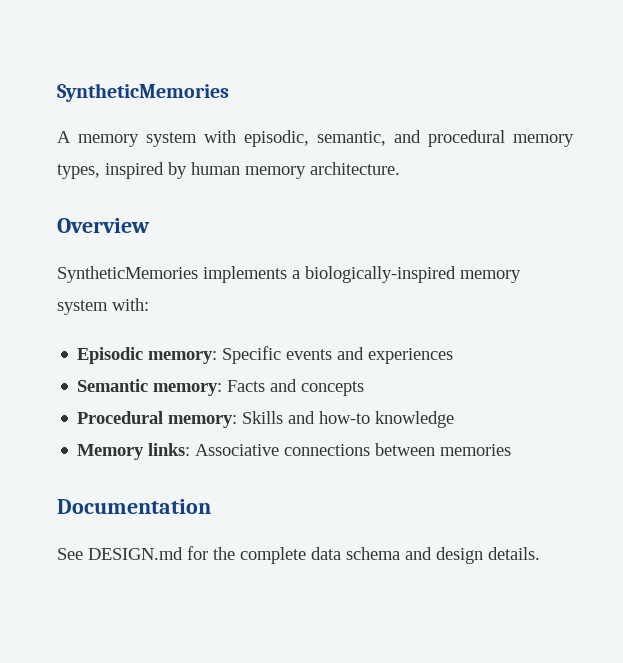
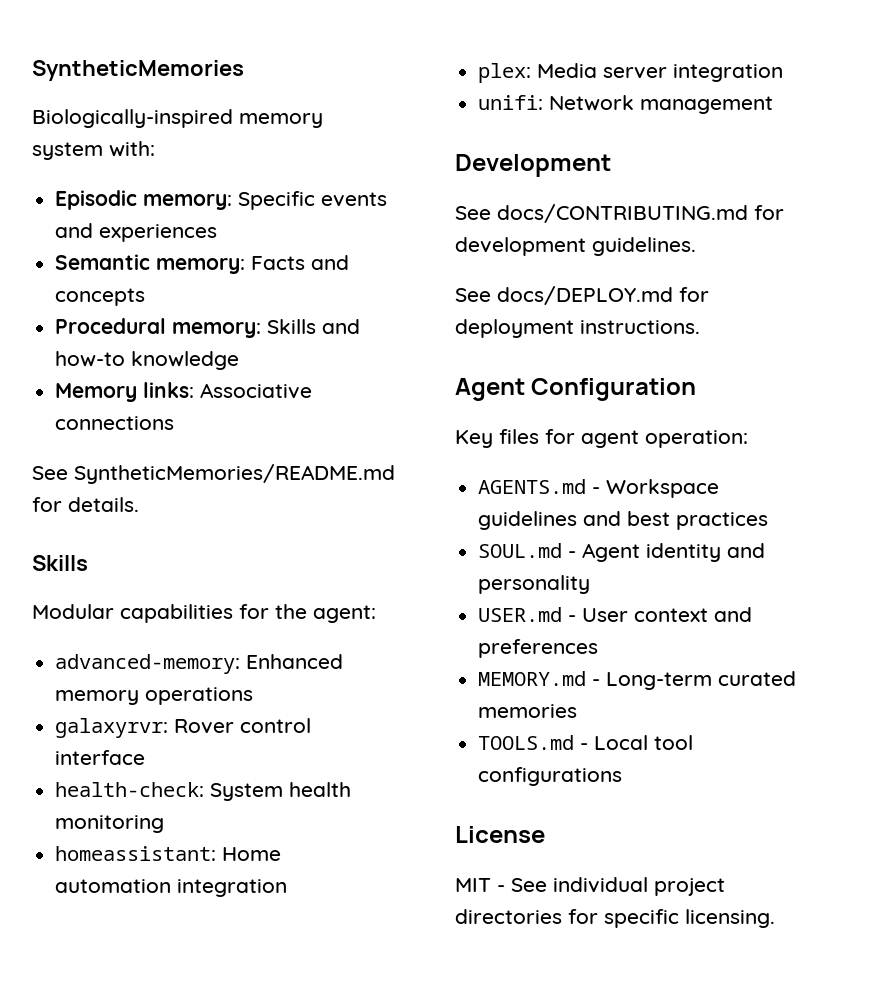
- A memory system with episodic, semantic, and procedural memory types, inspired by human memory architecture.
- Overview
- SyntheticMemories implements a biologically-inspired memory system with:
+ Biologically-inspired memory system with:
- Memory links: Associative connections between memories
- Documentation
- See DESIGN.md for the complete data schema and design details.
+ Memory links: Associative connections
+ See SyntheticMemories/README.md for details.
+ Skills
+ Modular capabilities for the agent:
+ advanced-memory: Enhanced memory operations
+ galaxyrvr: Rover control interface
+ health-check: System health monitoring
+ homeassistant: Home automation integration
+ plex: Media server integration
+ unifi: Network management
+ Development
+ See docs/CONTRIBUTING.md for development guidelines.
+ See docs/DEPLOY.md for deployment instructions.
+ Agent Configuration
+ Key files for agent operation:
+ AGENTS.md - Workspace guidelines and best practices
+ SOUL.md - Agent identity and personality
+ USER.md - User context and preferences
+ MEMORY.md - Long-term curated memories
+ TOOLS.md - Local tool configurations
+ License
+ MIT - See individual project directories for specific licensing.

